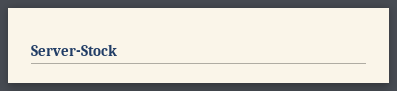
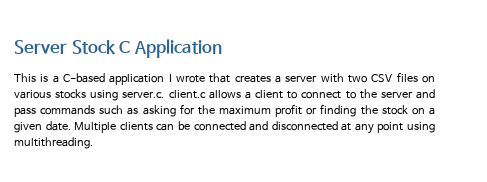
- Server-Stock
+ Server Stock C Application
+ This is a C-based application I wrote that creates a server with two CSV files on various stocks using server.c. client.c allows a client to connect to the server and pass commands such as asking for the maximum profit or finding the stock on a given date. Multiple clients can be connected and disconnected at any point using multithreading.

